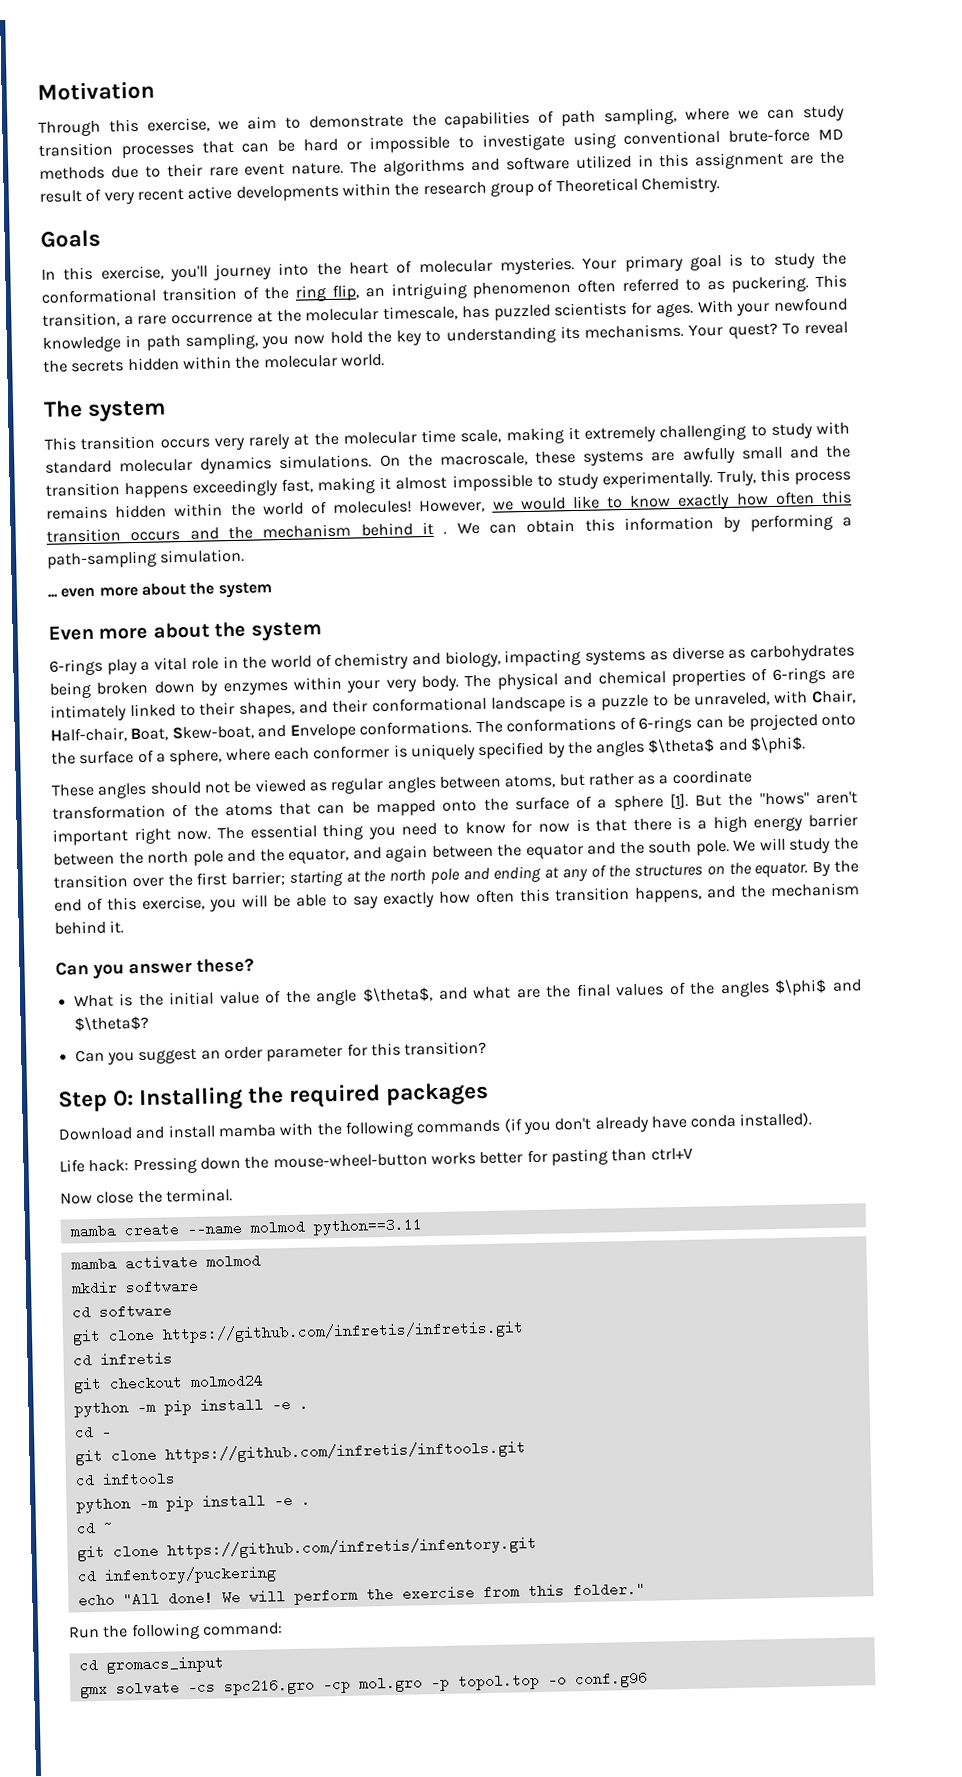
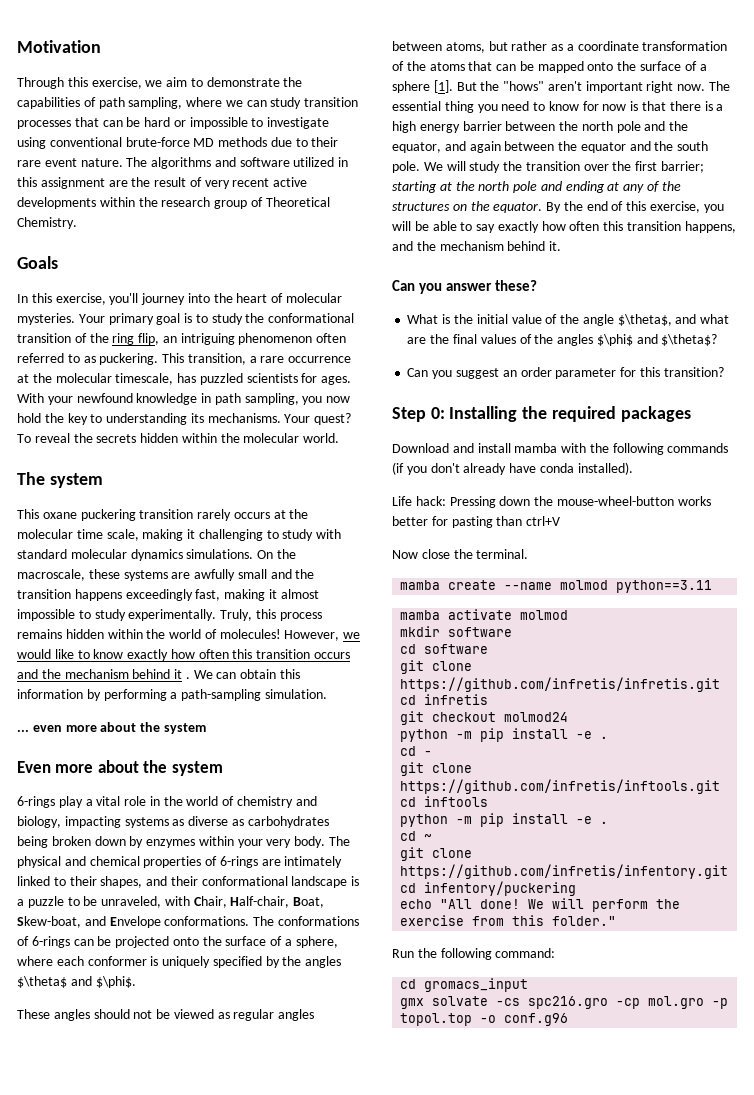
- This transition occurs very rarely at the molecular time scale, making it extremely challenging to study with standard molecular dynamics simulations.
+ This oxane puckering transition rarely occurs at the molecular time scale, making it challenging to study with standard molecular dynamics simulations.

